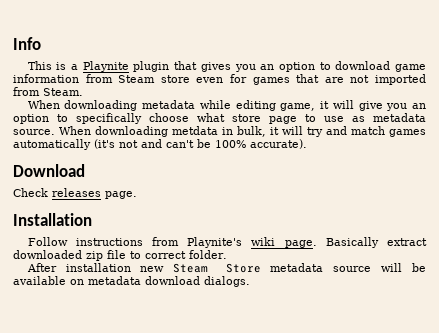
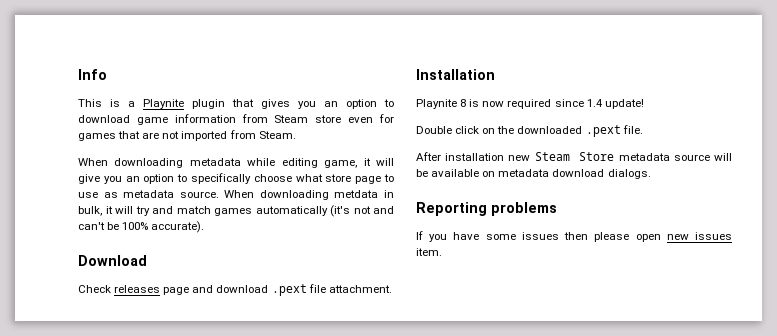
- Check releases page.
+ Check releases page and download .pext file attachment.
  Installation
- Follow instructions from Playnite's wiki page. Basically extract downloaded zip file to correct folder.
+ Playnite 8 is now required since 1.4 update!
+ Double click on the downloaded .pext file.
+ Reporting problems
+ If you have some issues then please open new issues item.

